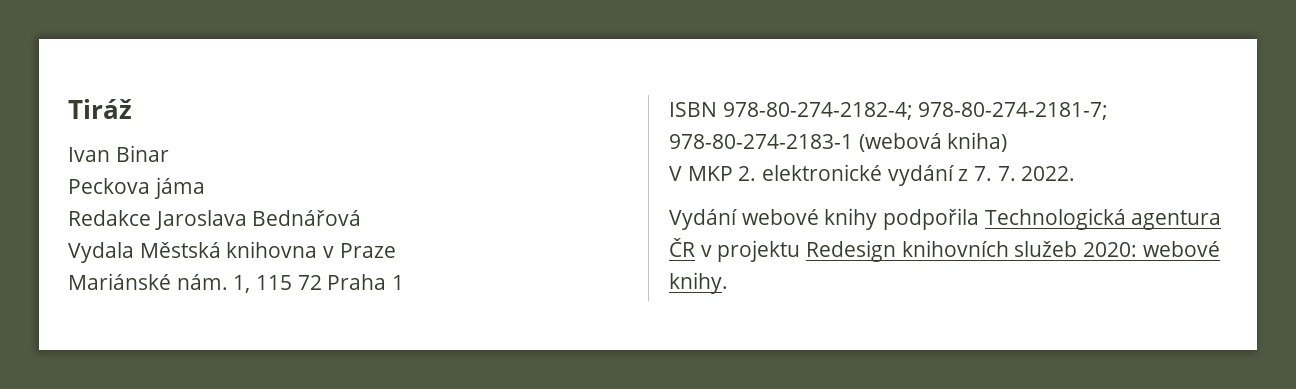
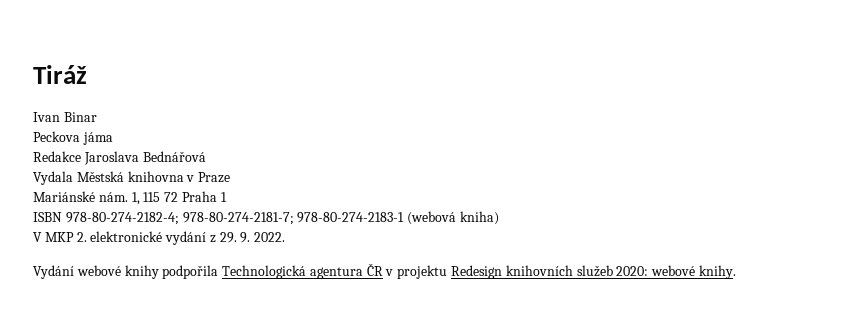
- V MKP 2. elektronické vydání z 7. 7. 2022.
+ V MKP 2. elektronické vydání z 29. 9. 2022.

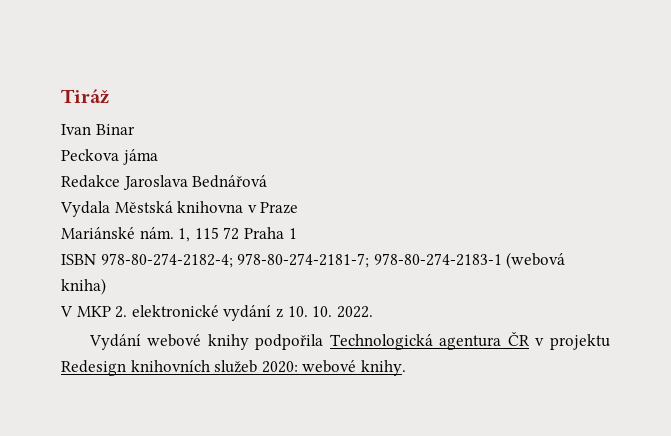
- V MKP 2. elektronické vydání z 29. 9. 2022.
+ V MKP 2. elektronické vydání z 10. 10. 2022.

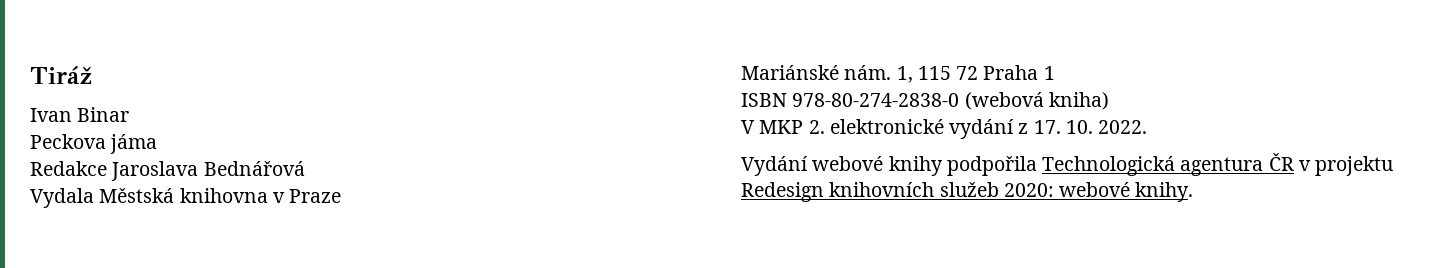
- ISBN 978-80-274-2182-4; 978-80-274-2181-7; 978-80-274-2183-1 (webová kniha)
+ ISBN 978-80-274-2838-0 (webová kniha)
- V MKP 2. elektronické vydání z 10. 10. 2022.
+ V MKP 2. elektronické vydání z 17. 10. 2022.

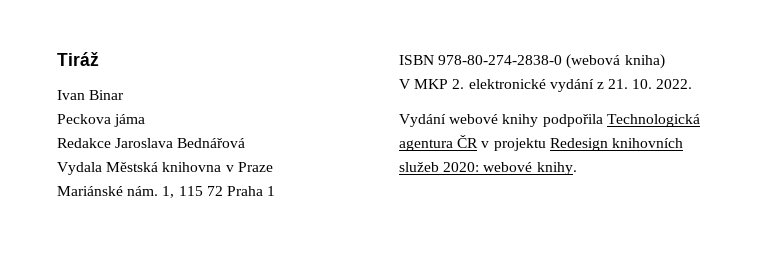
- V MKP 2. elektronické vydání z 17. 10. 2022.
+ V MKP 2. elektronické vydání z 21. 10. 2022.

